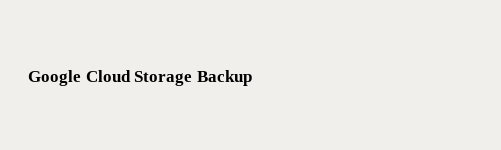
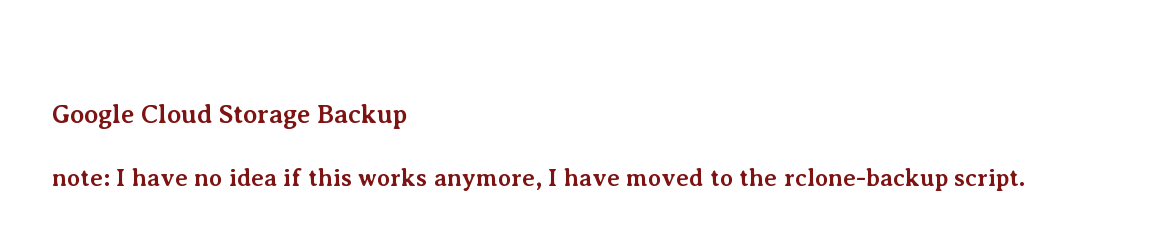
+ note: I have no idea if this works anymore, I have moved to the rclone-backup script.

